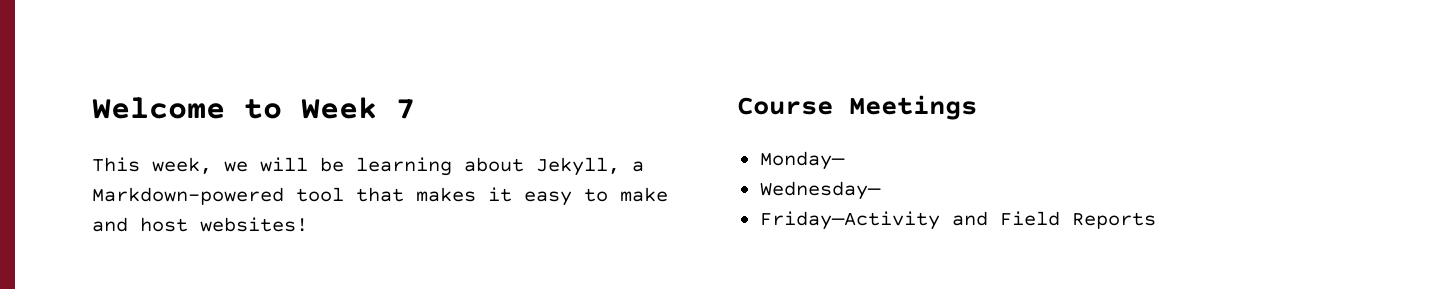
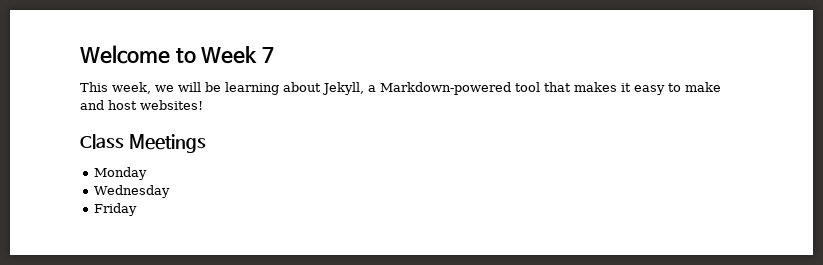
- Course Meetings
+ Class Meetings
- Monday—
- Wednesday—
- Friday—Activity and Field Reports
+ Monday
+ Wednesday
+ Friday

